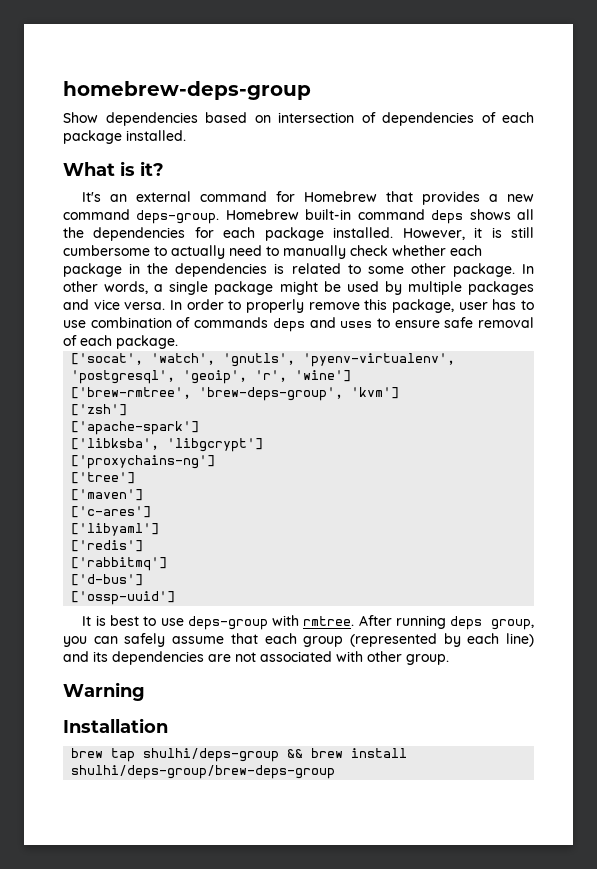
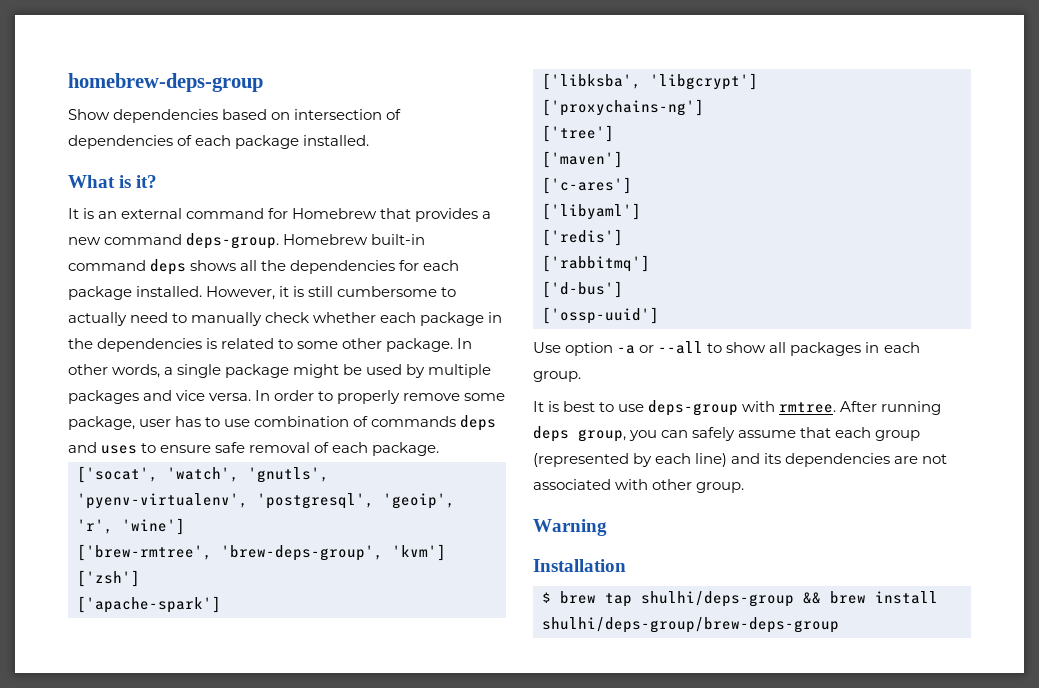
- It's an external command for Homebrew that provides a new command deps-group.
+ It is an external command for Homebrew that provides a new command deps-group.
- In order to properly remove this package, user has to use combination of commands deps and uses to ensure safe removal of each package.
+ In order to properly remove some package, user has to use combination of commands deps and uses to ensure safe removal of each package.
+ Use option -a or --all to show all packages in each group.
- brew tap shulhi/deps-group && brew install shulhi/deps-group/brew-deps-group
+ $ brew tap shulhi/deps-group && brew install shulhi/deps-group/brew-deps-group

